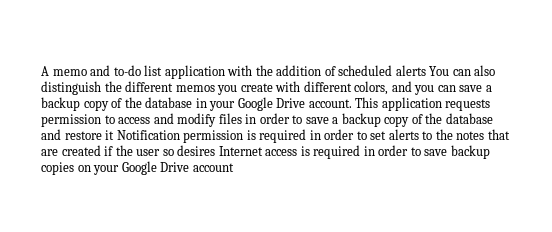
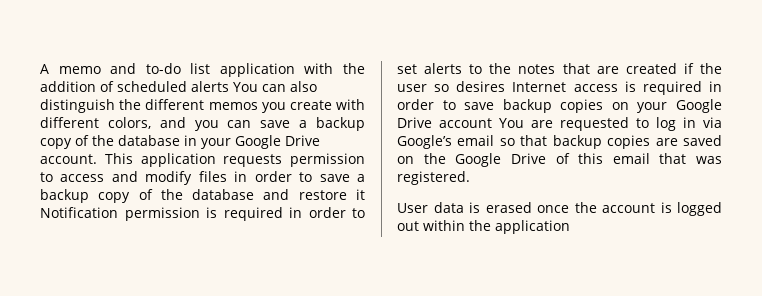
- This application requests permission to access and modify files in order to save a backup copy of the database and restore it Notification permission is required in order to set alerts to the notes that are created if the user so desires Internet access is required in order to save backup copies on your Google Drive account
+ This application requests permission to access and modify files in order to save a backup copy of the database and restore it Notification permission is required in order to set alerts to the notes that are created if the user so desires Internet access is required in order to save backup copies on your Google Drive account You are requested to log in via Google’s email so that backup copies are saved on the Google Drive of this email that was registered.
+ User data is erased once the account is logged out within the application

